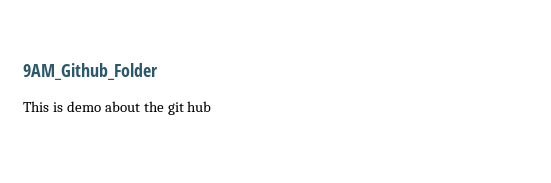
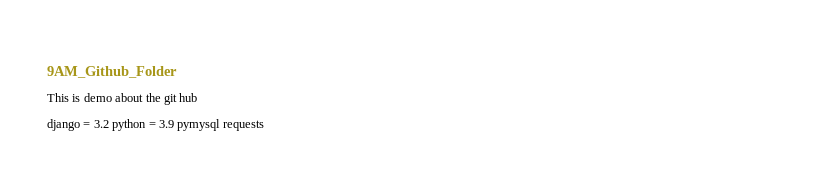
+ django = 3.2 python = 3.9 pymysql requests

